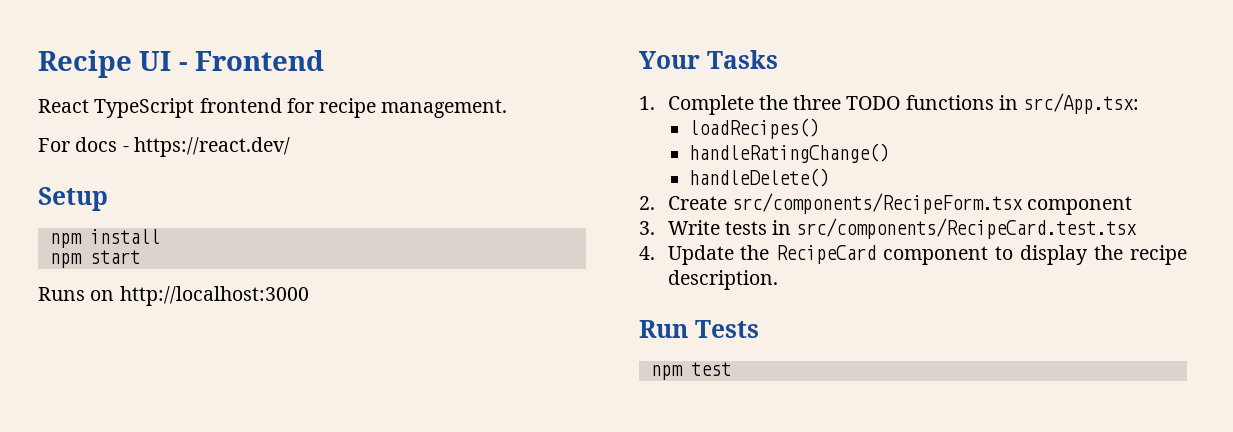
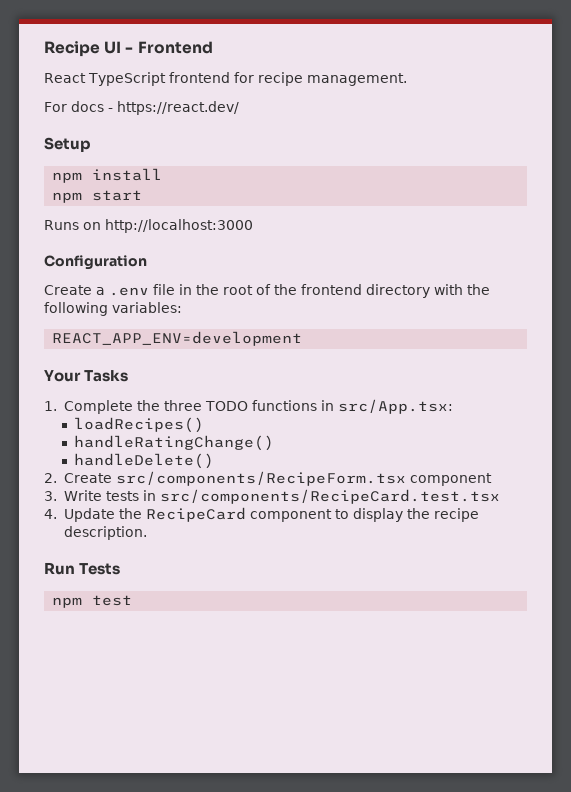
+ Configuration
+ Create a .env file in the root of the frontend directory with the following variables:
+ REACT_APP_ENV=development

